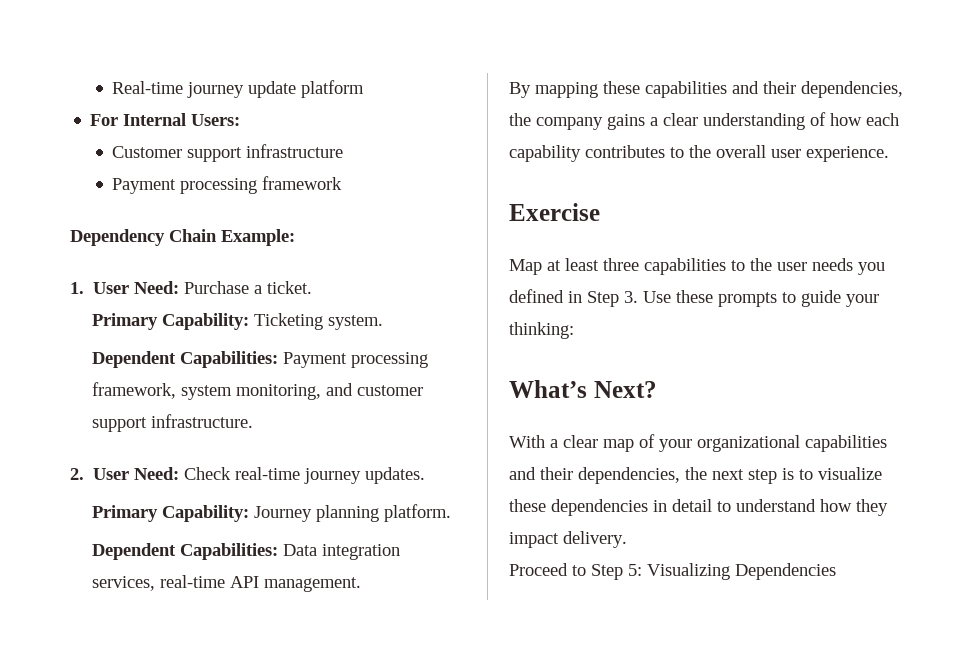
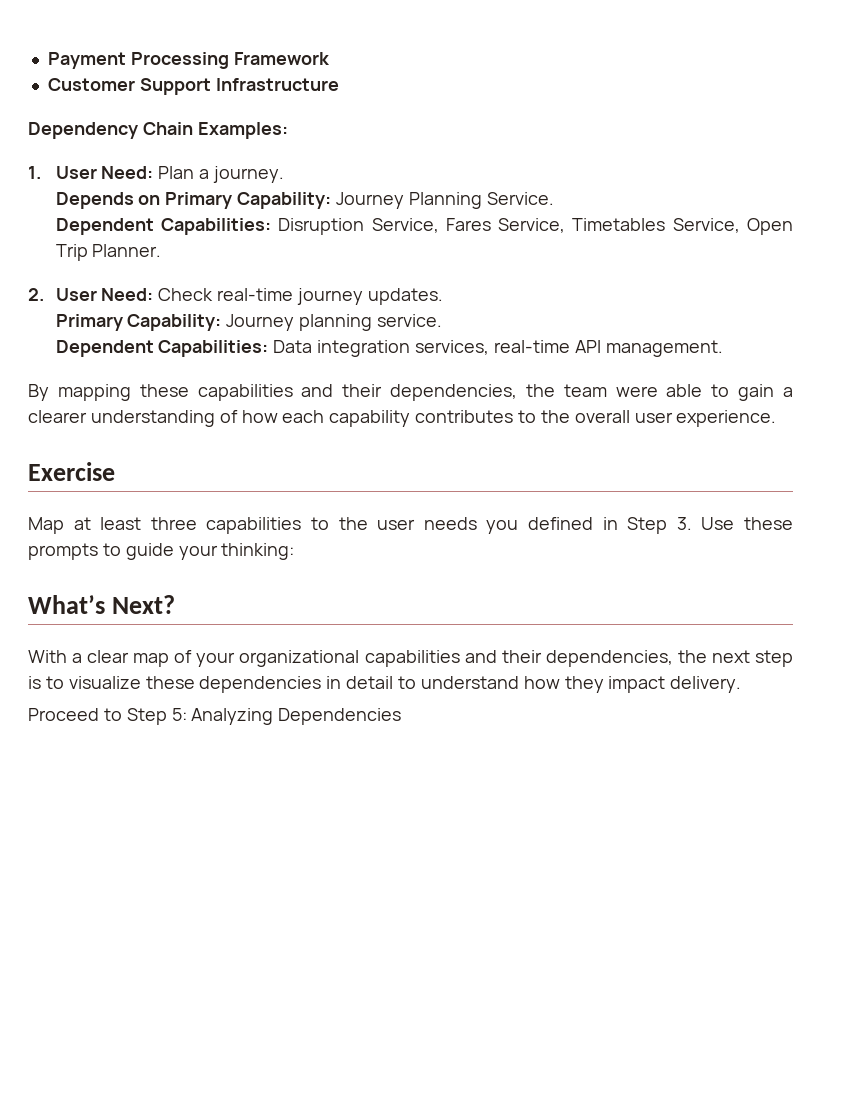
- Real-time journey update platform
- For Internal Users:
- Customer support infrastructure
- Payment processing framework
+ Payment Processing Framework
+ Customer Support Infrastructure
- Dependency Chain Example:
+ Dependency Chain Examples:
- 1. User Need: Purchase a ticket.
- Primary Capability: Ticketing system.
- Dependent Capabilities: Payment processing framework, system monitoring, and customer support infrastructure.
+ 1. User Need: Plan a journey.
+ Depends on Primary Capability: Journey Planning Service.
+ Dependent Capabilities: Disruption Service, Fares Service, Timetables Service, Open Trip Planner.
- Primary Capability: Journey planning platform.
+ Primary Capability: Journey planning service.
- By mapping these capabilities and their dependencies, the company gains a clear understanding of how each capability contributes to the overall user experience.
+ By mapping these capabilities and their dependencies, the team were able to gain a clearer understanding of how each capability contributes to the overall user experience.
- Proceed to Step 5: Visualizing Dependencies
+ Proceed to Step 5: Analyzing Dependencies

